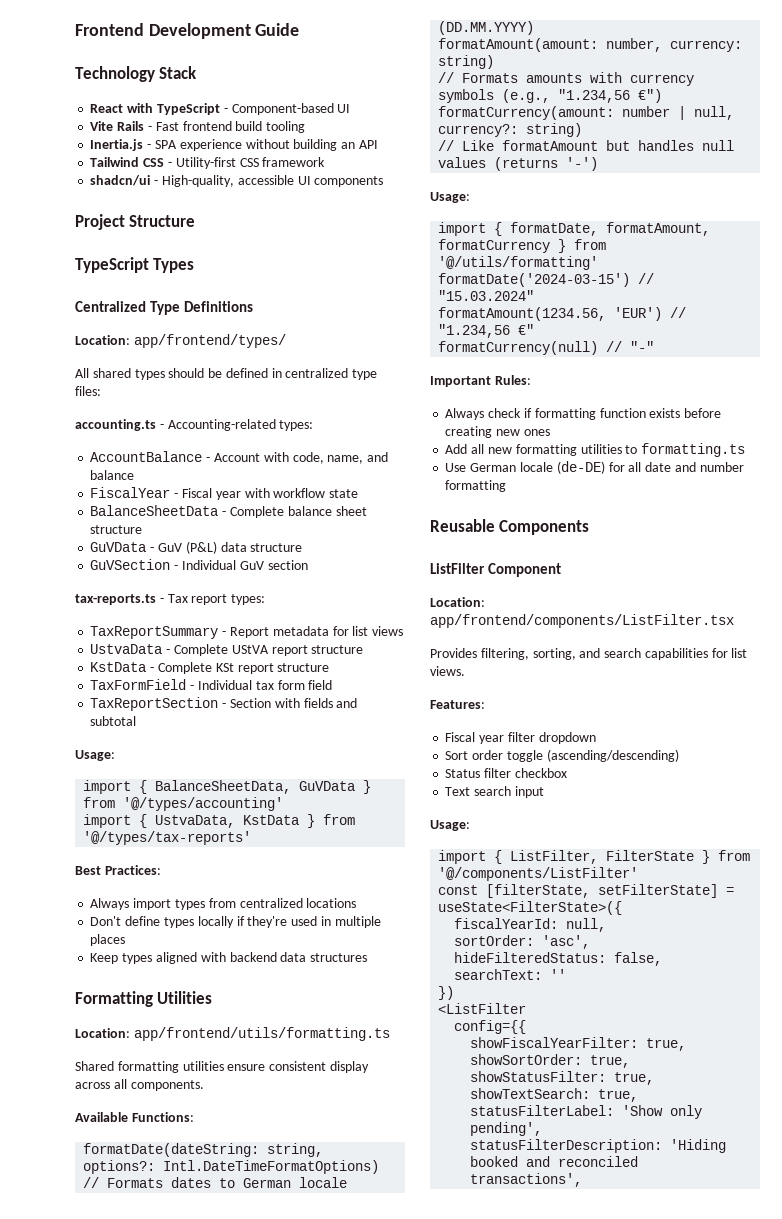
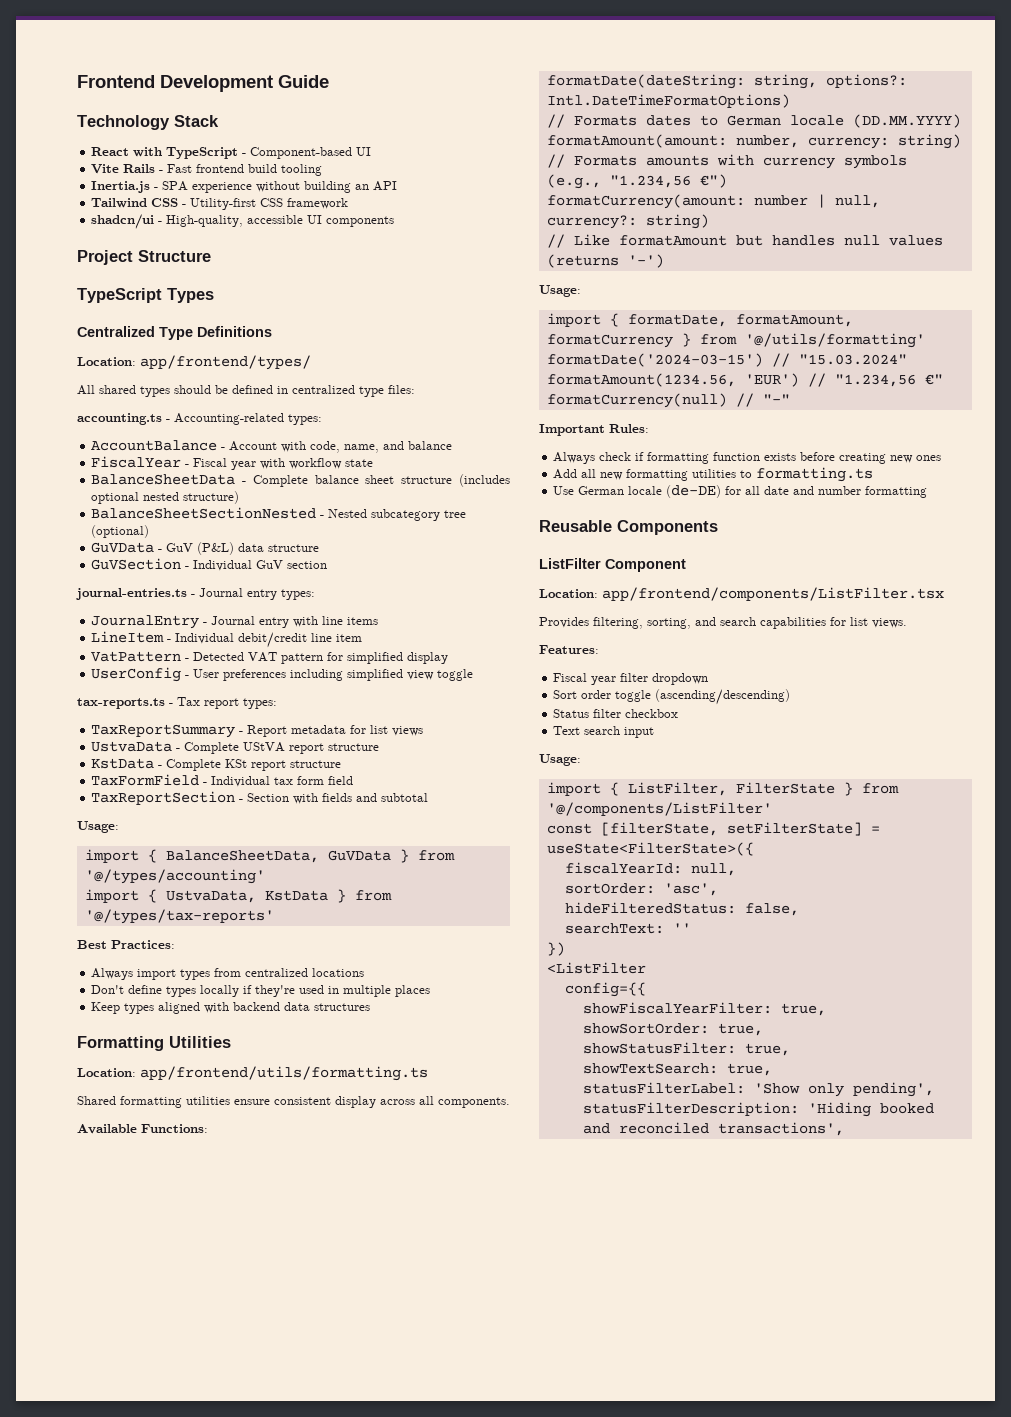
- BalanceSheetData - Complete balance sheet structure
+ BalanceSheetData - Complete balance sheet structure (includes optional nested structure)
+ BalanceSheetSectionNested - Nested subcategory tree (optional)
+ journal-entries.ts - Journal entry types:
+ JournalEntry - Journal entry with line items
+ LineItem - Individual debit/credit line item
+ VatPattern - Detected VAT pattern for simplified display
+ UserConfig - User preferences including simplified view toggle

